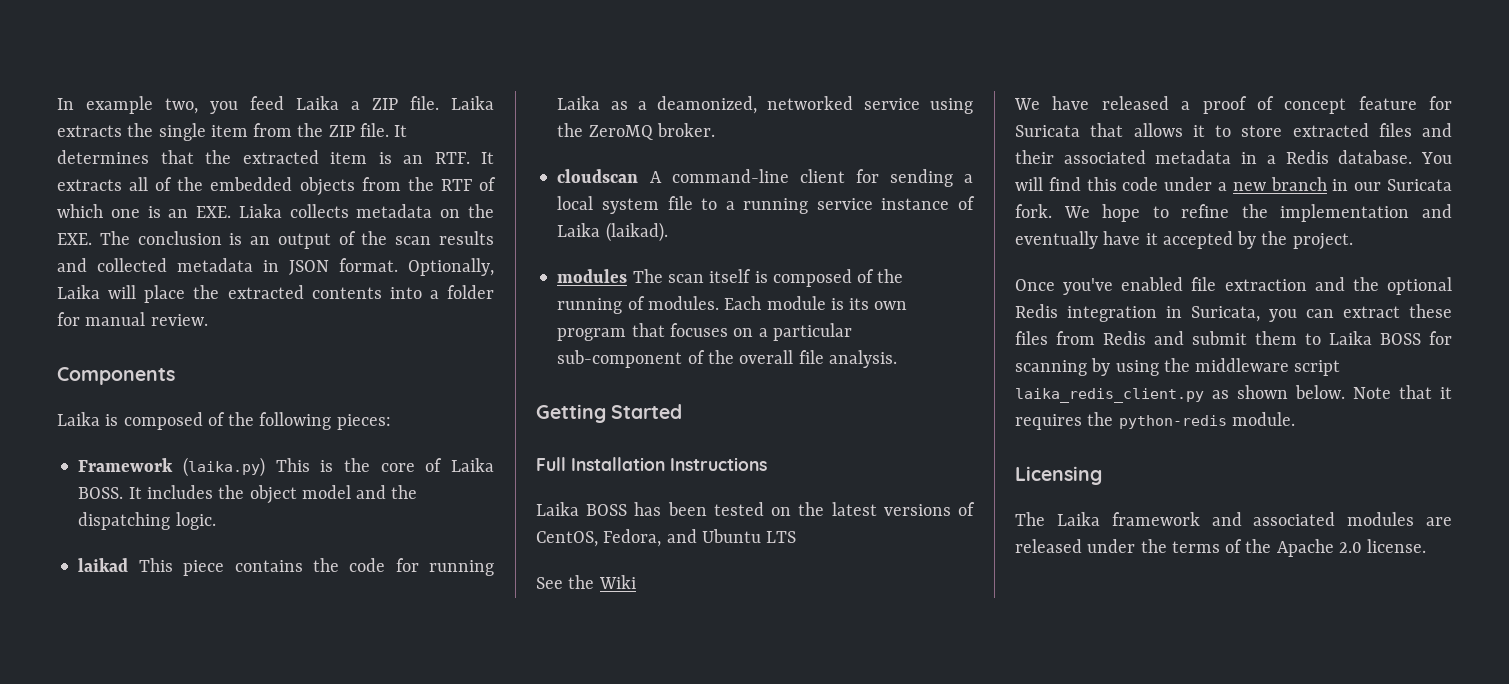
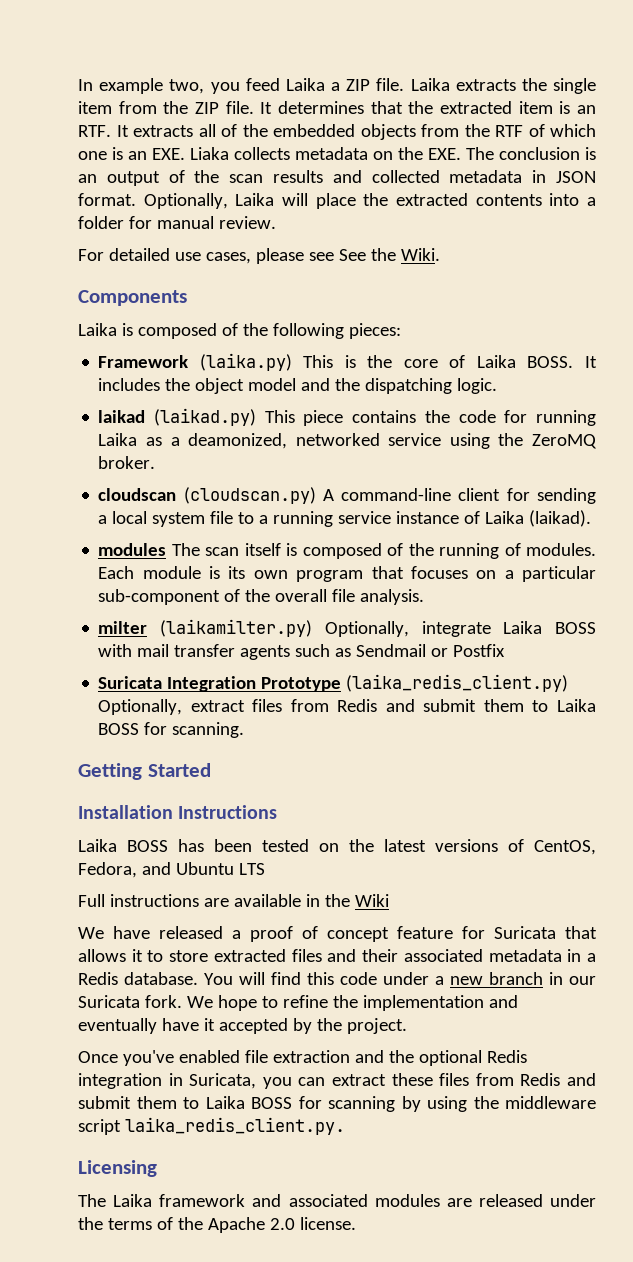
+ For detailed use cases, please see See the Wiki.
- laikad This piece contains the code for running Laika as a deamonized, networked service using the ZeroMQ broker.
+ laikad (laikad.py) This piece contains the code for running Laika as a deamonized, networked service using the ZeroMQ broker.
- cloudscan A command-line client for sending a local system file to a running service instance of Laika (laikad).
+ cloudscan (cloudscan.py) A command-line client for sending a local system file to a running service instance of Laika (laikad).
+ milter (laikamilter.py) Optionally, integrate Laika BOSS with mail transfer agents such as Sendmail or Postfix
+ Suricata Integration Prototype (laika_redis_client.py) Optionally, extract files from Redis and submit them to Laika BOSS for scanning.
- Full Installation Instructions
+ Installation Instructions
- See the Wiki
+ Full instructions are available in the Wiki
- Once you've enabled file extraction and the optional Redis integration in Suricata, you can extract these files from Redis and submit them to Laika BOSS for scanning by using the middleware script laika_redis_client.py as shown below. Note that it requires the python-redis module.
+ Once you've enabled file extraction and the optional Redis integration in Suricata, you can extract these files from Redis and submit them to Laika BOSS for scanning by using the middleware script laika_redis_client.py.

